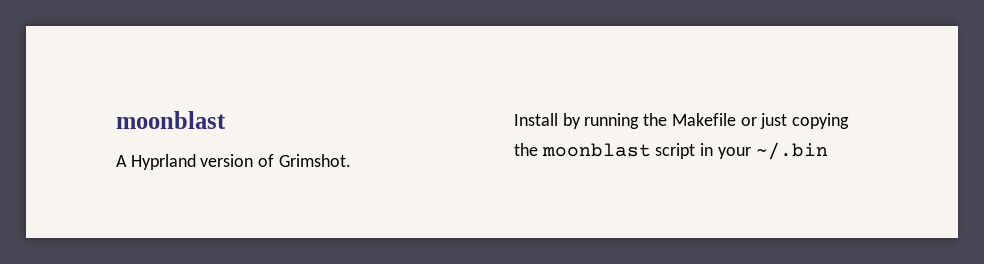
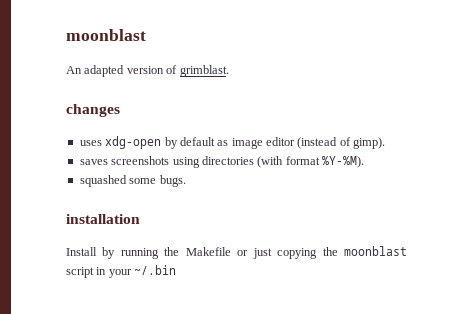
- A Hyprland version of Grimshot.
+ An adapted version of grimblast.
+ changes
+ uses xdg-open by default as image editor (instead of gimp).
+ saves screenshots using directories (with format %Y-%M).
+ squashed some bugs.
+ installation

